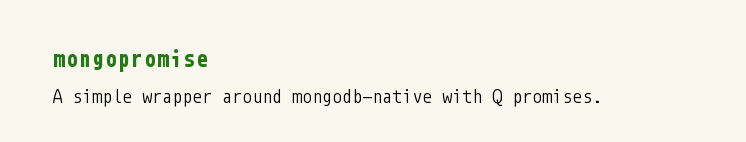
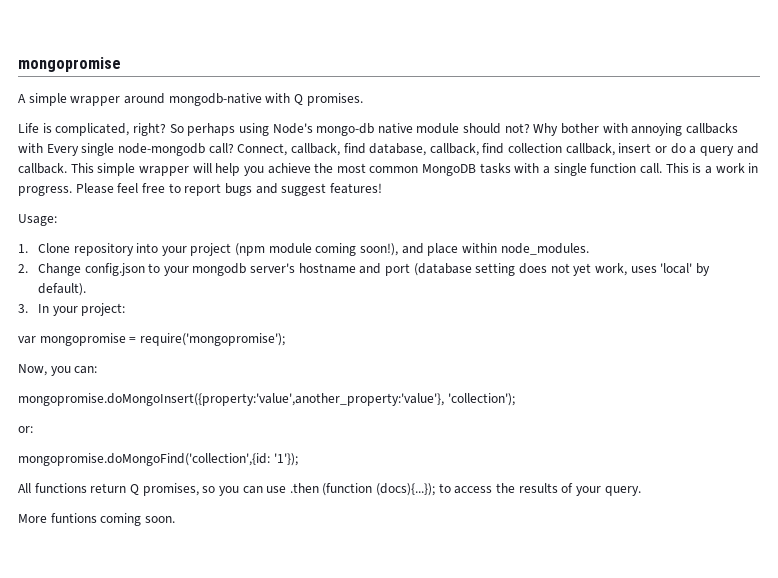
+ Life is complicated, right? So perhaps using Node's mongo-db native module should not? Why bother with annoying callbacks with Every single node-mongodb call? Connect, callback, find database, callback, find collection callback, insert or do a query and callback. This simple wrapper will help you achieve the most common MongoDB tasks with a single function call. This is a work in progress. Please feel free to report bugs and suggest features!
+ Usage:
+ 1. Clone repository into your project (npm module coming soon!), and place within node_modules.
+ 2. Change config.json to your mongodb server's hostname and port (database setting does not yet work, uses 'local' by default).
+ 3. In your project:
+ var mongopromise = require('mongopromise');
+ Now, you can:
+ mongopromise.doMongoInsert({property:'value',another_property:'value'}, 'collection');
+ or:
+ mongopromise.doMongoFind('collection',{id: '1'});
+ All functions return Q promises, so you can use .then (function (docs){...}); to access the results of your query.
+ More funtions coming soon.

